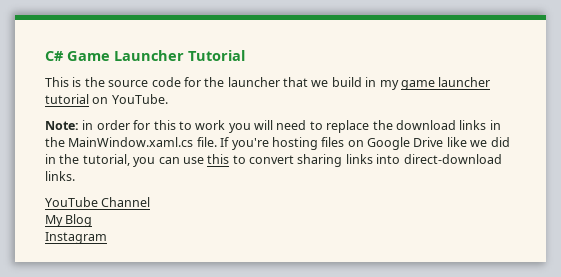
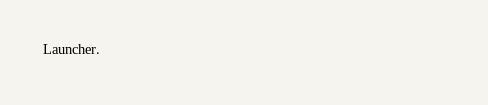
- C# Game Launcher Tutorial
- This is the source code for the launcher that we build in my game launcher tutorial on YouTube.
- Note: in order for this to work you will need to replace the download links in the MainWindow.xaml.cs file. If you're hosting files on Google Drive like we did in the tutorial, you can use this to convert sharing links into direct-download links.
- YouTube Channel
- My Blog
- Instagram
+ Launcher.

